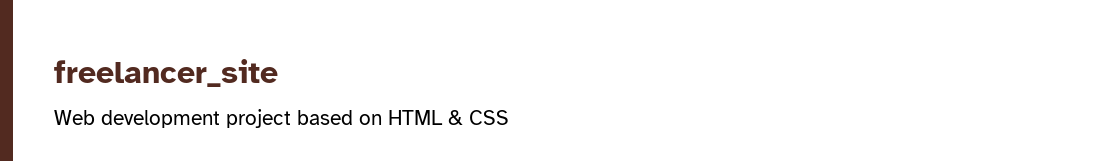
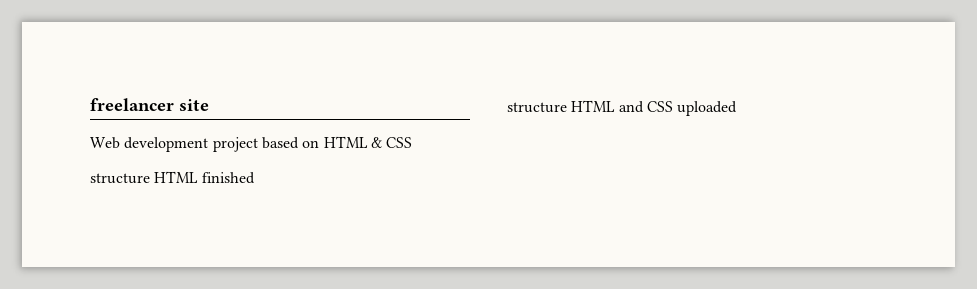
- freelancer_site
+ freelancer site
+ structure HTML finished
+ structure HTML and CSS uploaded

